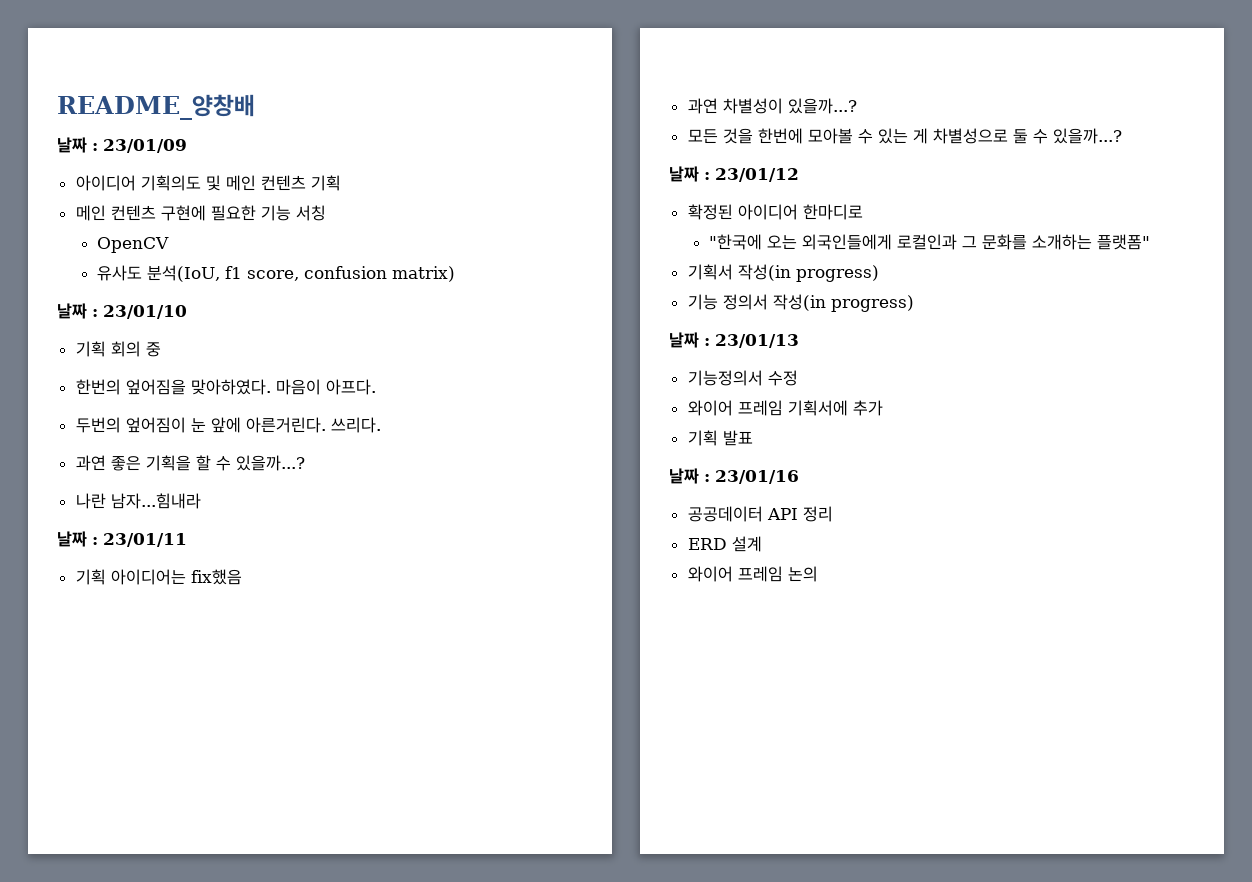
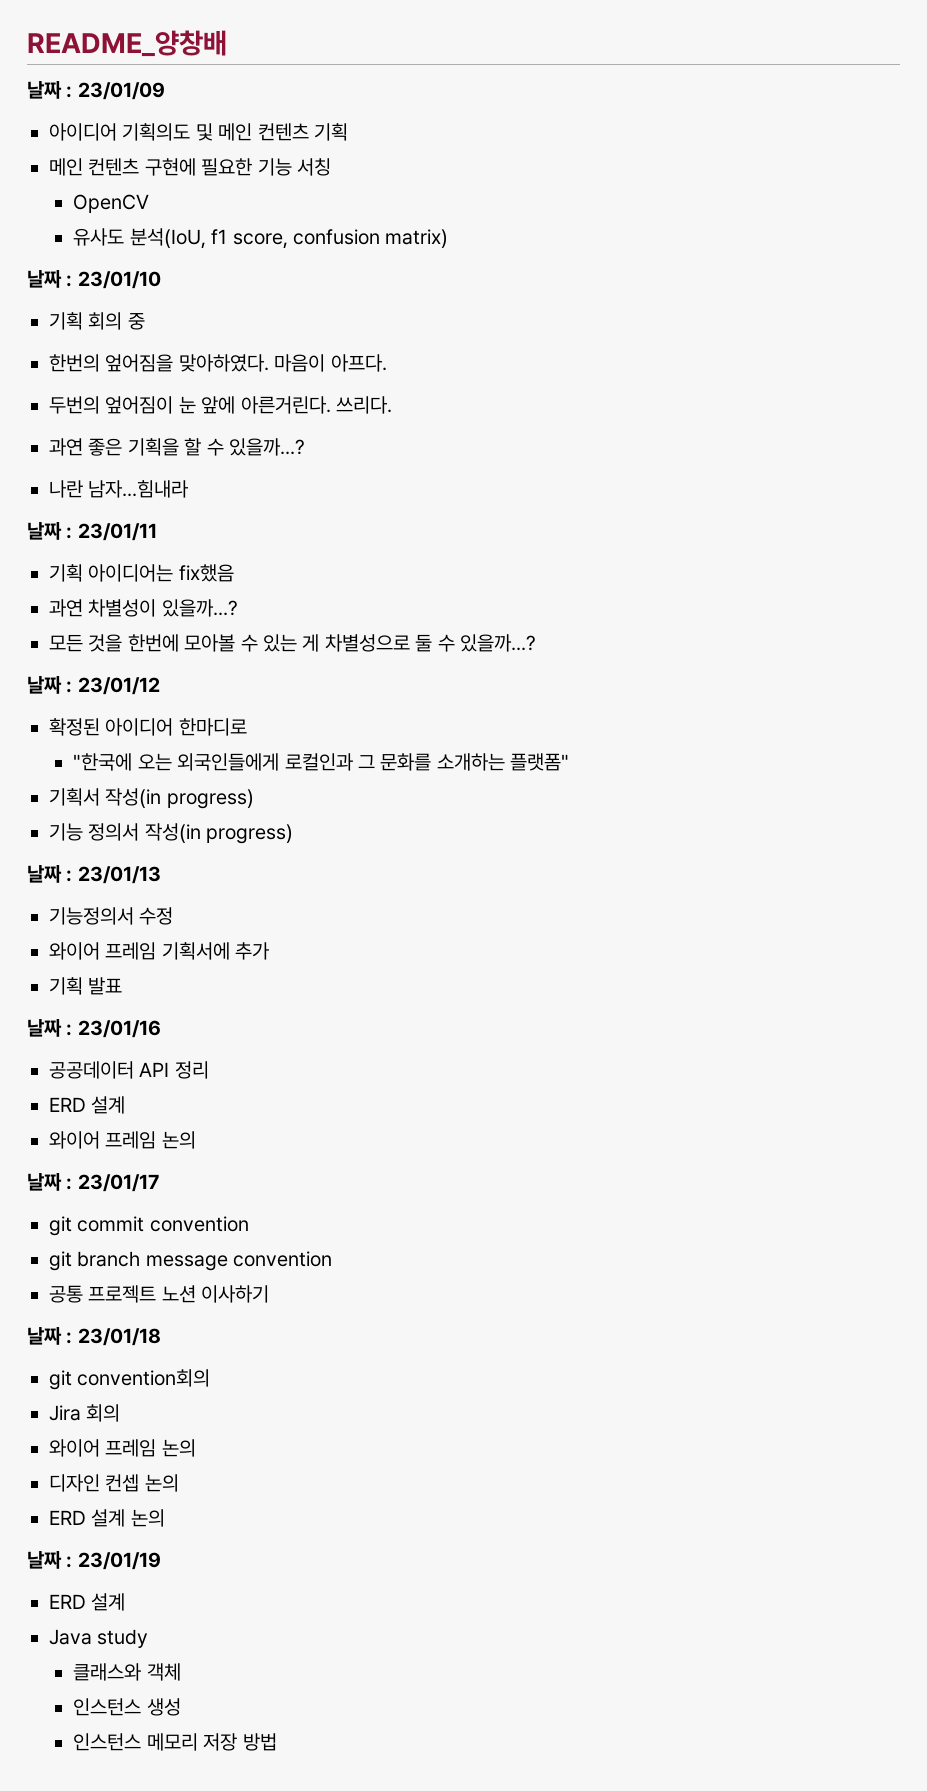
+ 날짜 : 23/01/17
+ git commit convention
+ git branch message convention
+ 공통 프로젝트 노션 이사하기
+ 날짜 : 23/01/18
+ git convention회의
+ Jira 회의
+ 와이어 프레임 논의
+ 디자인 컨셉 논의
+ ERD 설계 논의
+ 날짜 : 23/01/19
+ ERD 설계
+ Java study
+ 클래스와 객체
+ 인스턴스 생성
+ 인스턴스 메모리 저장 방법

